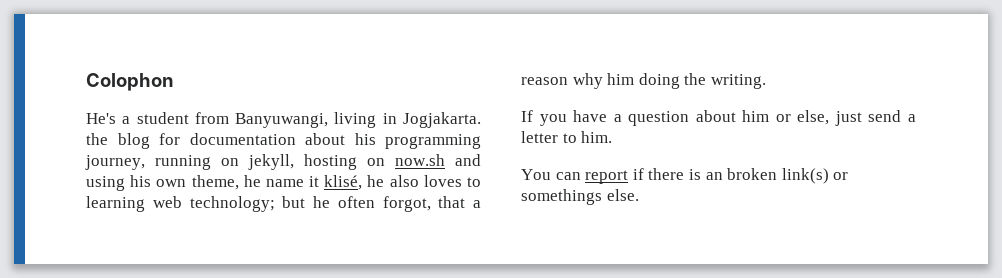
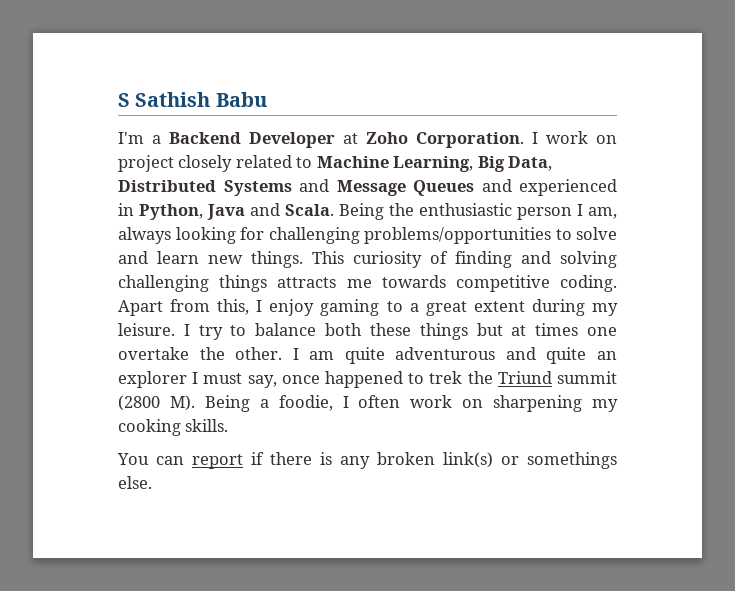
- Colophon
- He's a student from Banyuwangi, living in Jogjakarta. the blog for documentation about his programming journey, running on jekyll, hosting on now.sh and using his own theme, he name it klisé, he also loves to learning web technology; but he often forgot, that a reason why him doing the writing.
- If you have a question about him or else, just send a letter to him.
+ S Sathish Babu
+ I'm a Backend Developer at Zoho Corporation. I work on project closely related to Machine Learning, Big Data, Distributed Systems and Message Queues and experienced in Python, Java and Scala. Being the enthusiastic person I am, always looking for challenging problems/opportunities to solve and learn new things. This curiosity of finding and solving challenging things attracts me towards competitive coding. Apart from this, I enjoy gaming to a great extent during my leisure. I try to balance both these things but at times one overtake the other. I am quite adventurous and quite an explorer I must say, once happened to trek the Triund summit (2800 M). Being a foodie, I often work on sharpening my cooking skills.
- You can report if there is an broken link(s) or somethings else.
+ You can report if there is any broken link(s) or somethings else.

